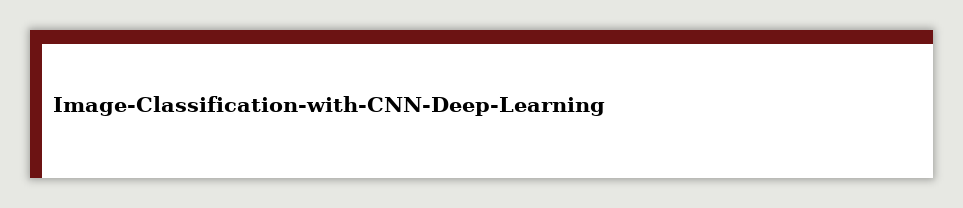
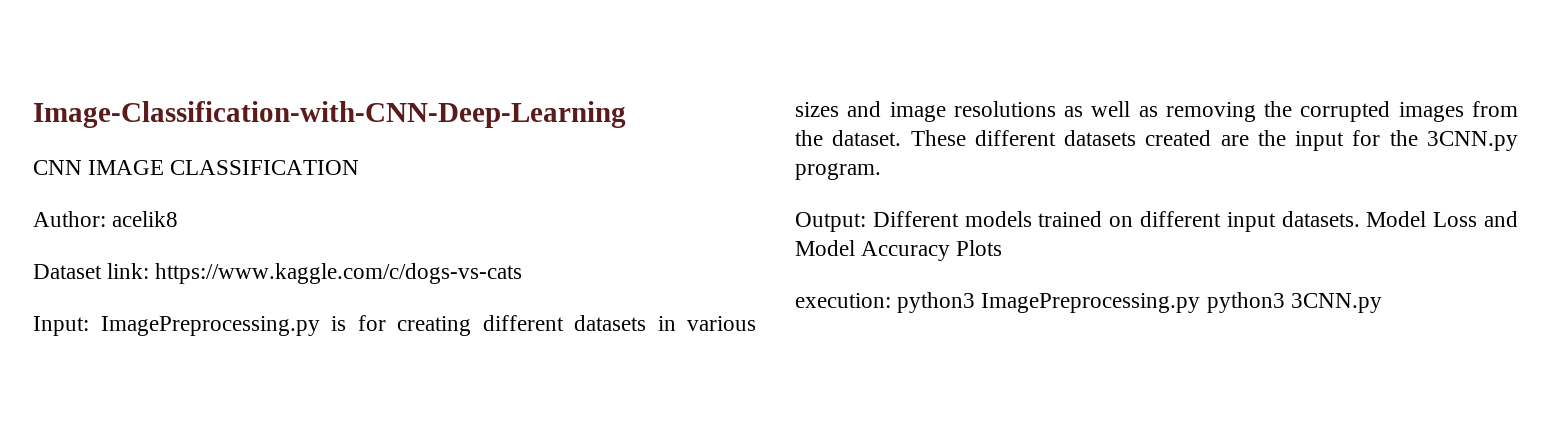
+ CNN IMAGE CLASSIFICATION
+ Author: acelik8
+ Dataset link: https://www.kaggle.com/c/dogs-vs-cats
+ Input: ImagePreprocessing.py is for creating different datasets in various sizes and image resolutions as well as removing the corrupted images from the dataset. These different datasets created are the input for the 3CNN.py program.
+ Output: Different models trained on different input datasets. Model Loss and Model Accuracy Plots
+ execution: python3 ImagePreprocessing.py python3 3CNN.py

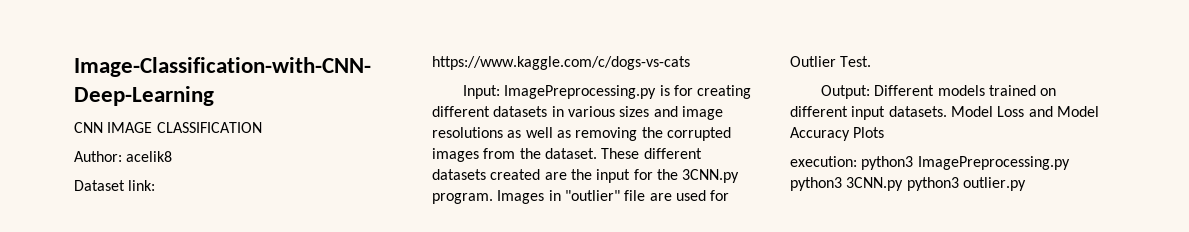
+ Images in "outlier" file are used for Outlier Test.
- execution: python3 ImagePreprocessing.py python3 3CNN.py
+ execution: python3 ImagePreprocessing.py python3 3CNN.py python3 outlier.py

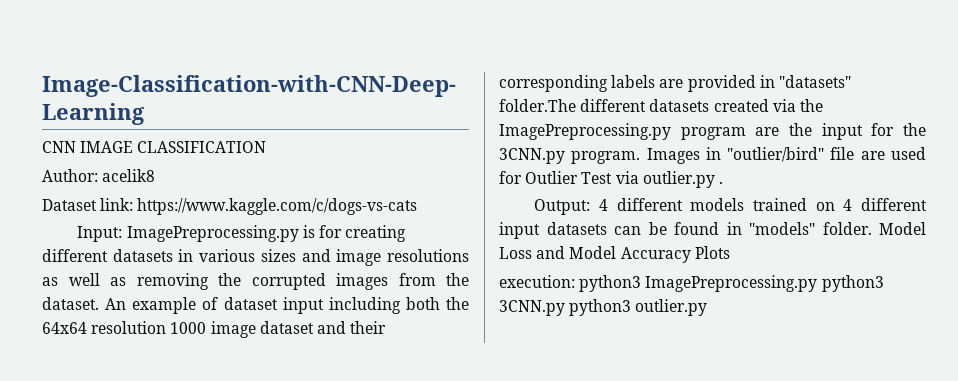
- These different datasets created are the input for the 3CNN.py program.
+ An example of dataset input including both the 64x64 resolution 1000 image dataset and their corresponding labels are provided in "datasets" folder.The different datasets created via the ImagePreprocessing.py program are the input for the 3CNN.py program.
- Images in "outlier" file are used for Outlier Test.
+ Images in "outlier/bird" file are used for Outlier Test via outlier.py .
- Output: Different models trained on different input datasets.
+ Output: 4 different models trained on 4 different input datasets can be found in "models" folder.

